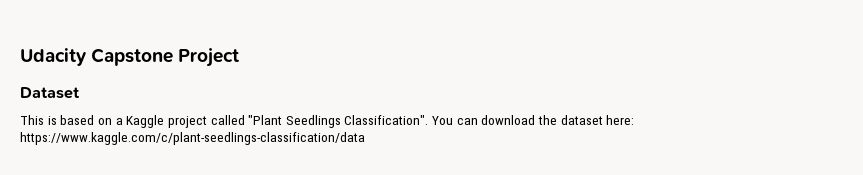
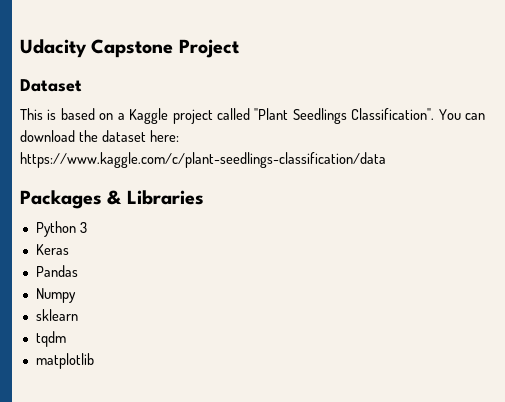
+ Packages & Libraries
+ Python 3
+ Keras
+ Pandas
+ Numpy
+ sklearn
+ tqdm
+ matplotlib

